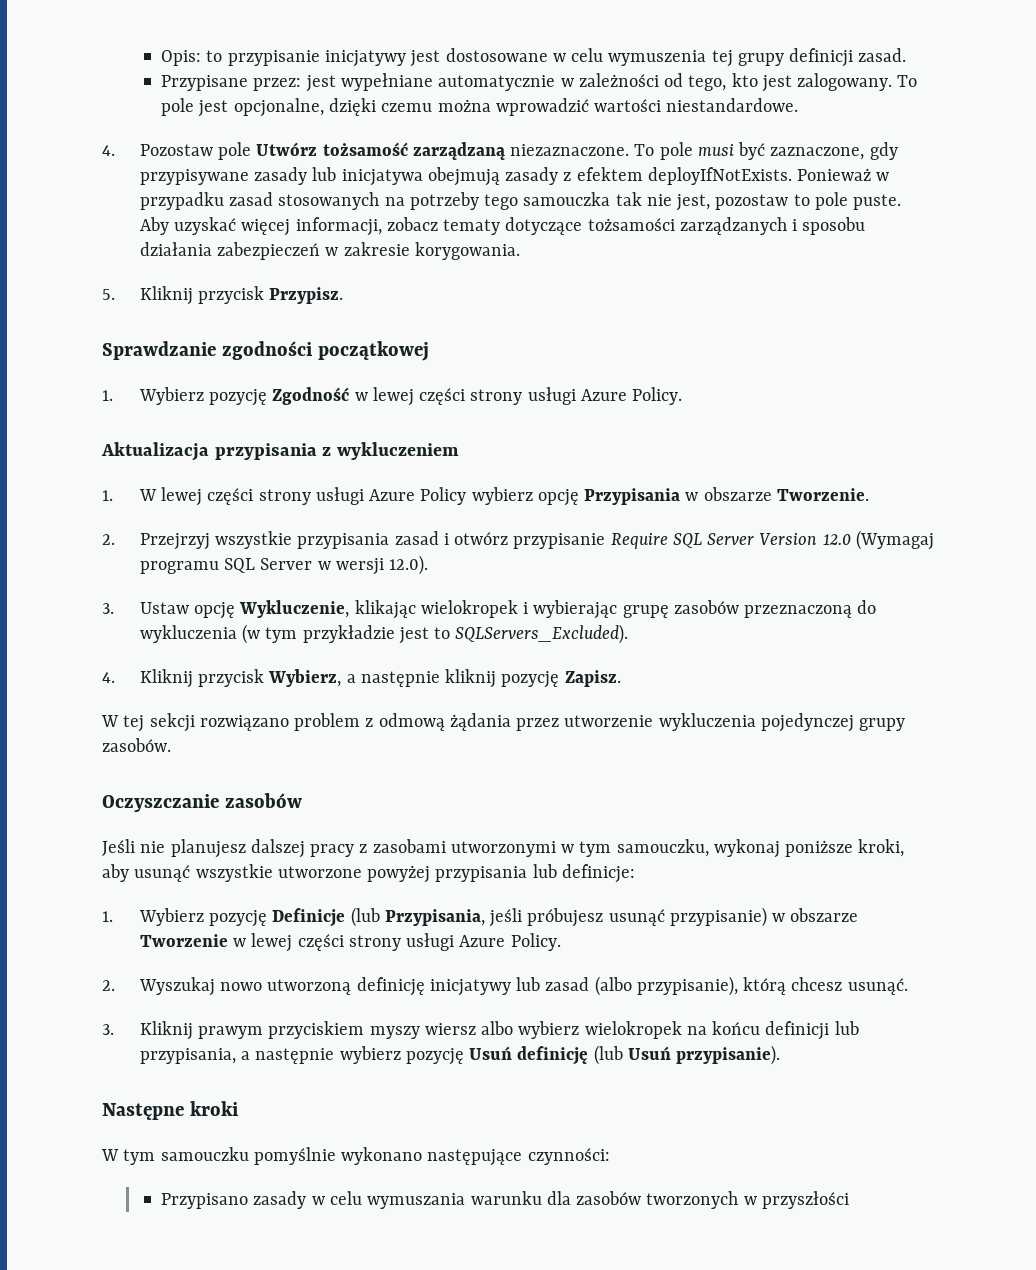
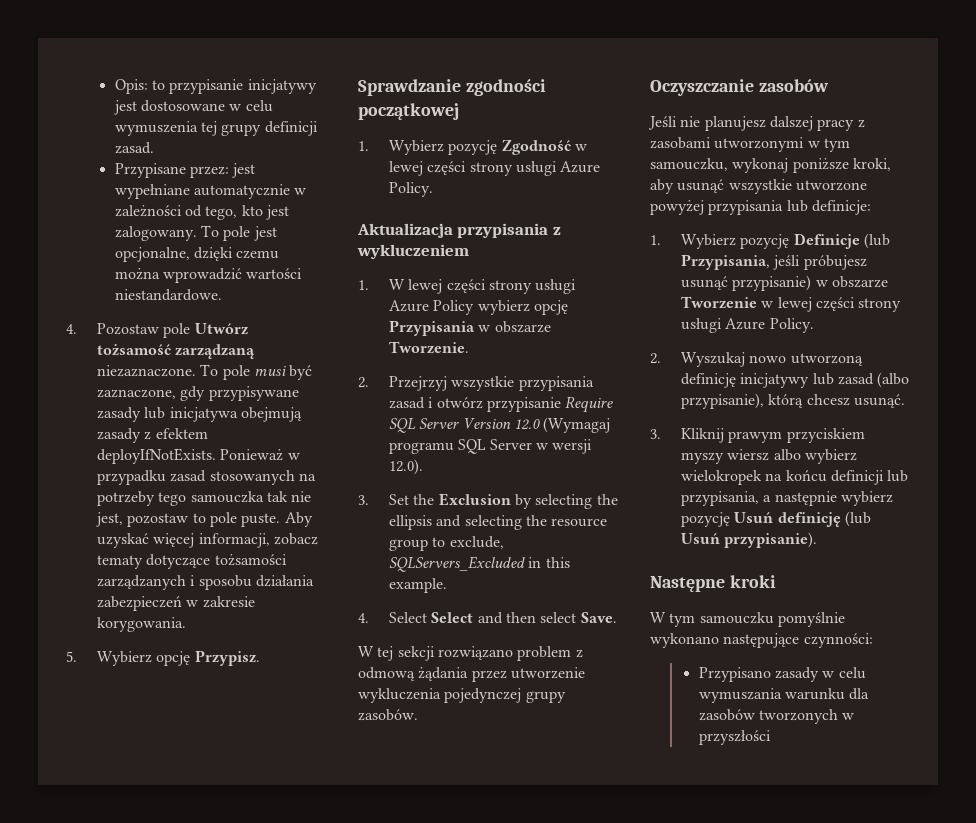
- 5. Kliknij przycisk Przypisz.
+ 5. Wybierz opcję Przypisz.
- 3. Ustaw opcję Wykluczenie, klikając wielokropek i wybierając grupę zasobów przeznaczoną do wykluczenia (w tym przykładzie jest to SQLServers_Excluded).
- 4. Kliknij przycisk Wybierz, a następnie kliknij pozycję Zapisz.
+ 3. Set the Exclusion by selecting the ellipsis and selecting the resource group to exclude, SQLServers_Excluded in this example.
+ 4. Select Select and then select Save.

